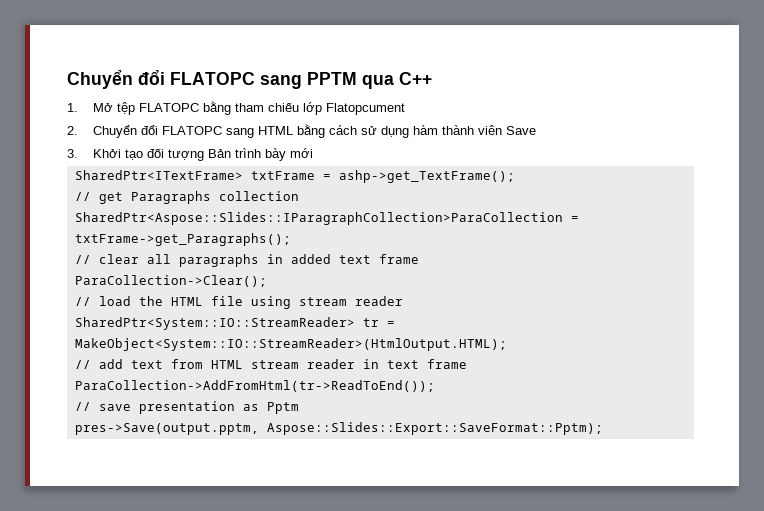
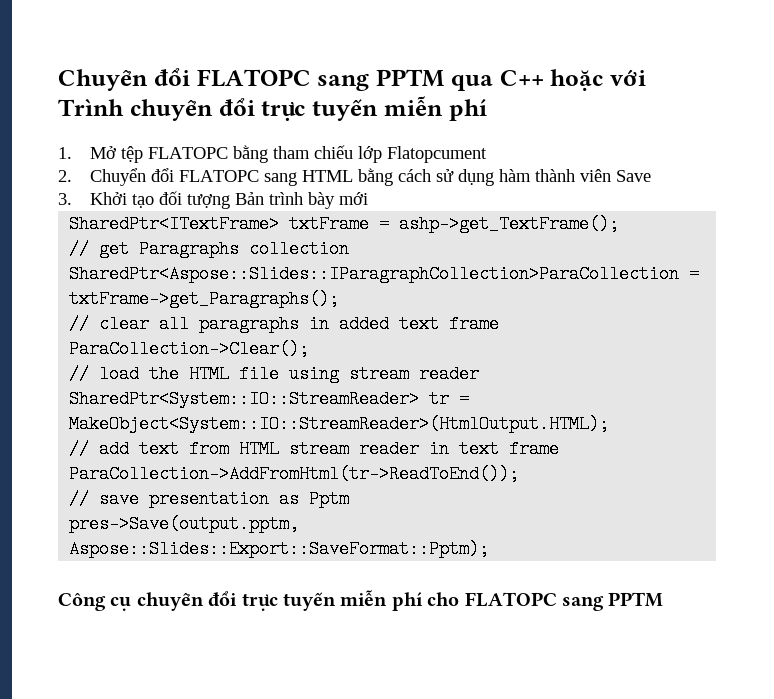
- Chuyển đổi FLATOPC sang PPTM qua C++
+ Chuyển đổi FLATOPC sang PPTM qua C++ hoặc với Trình chuyển đổi trực tuyến miễn phí
+ Công cụ chuyển đổi trực tuyến miễn phí cho FLATOPC sang PPTM

